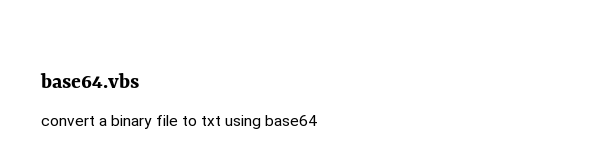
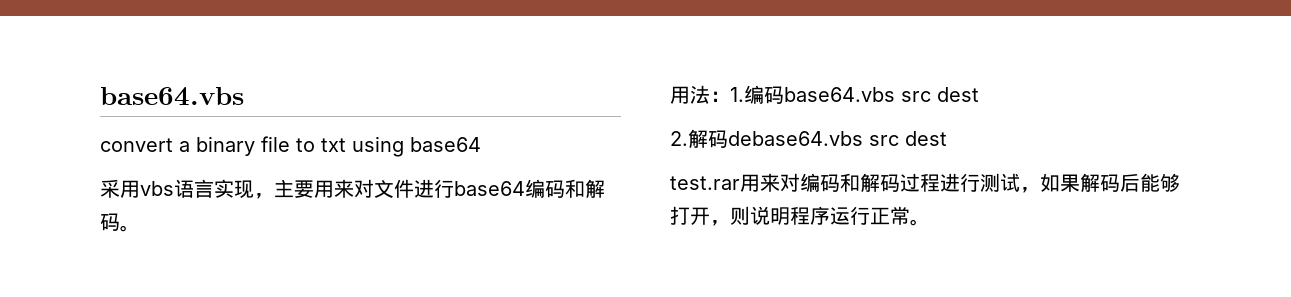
+ 采用vbs语言实现，主要用来对文件进行base64编码和解码。
+ 用法：1.编码base64.vbs src dest
+ 2.解码debase64.vbs src dest
+ test.rar用来对编码和解码过程进行测试，如果解码后能够打开，则说明程序运行正常。

